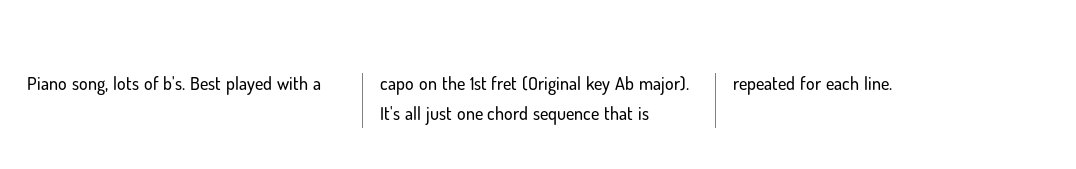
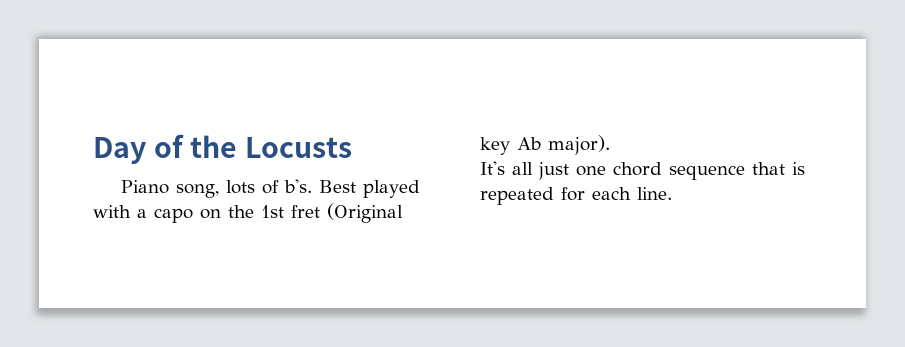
+ Day of the Locusts

